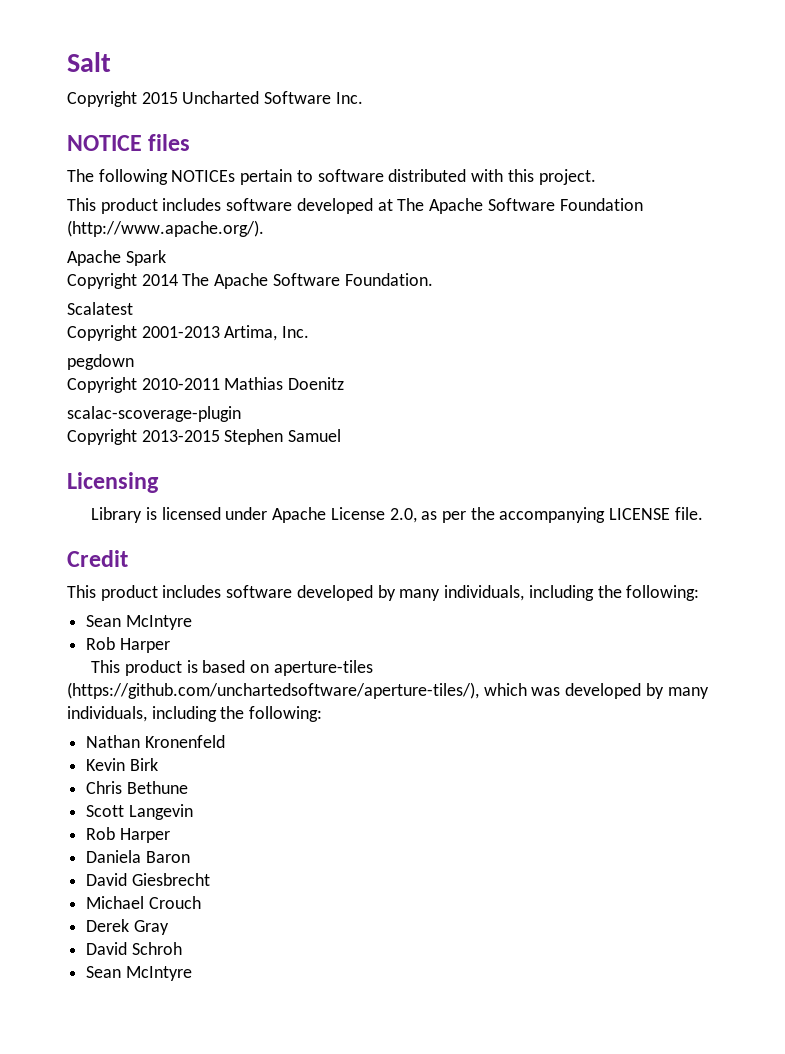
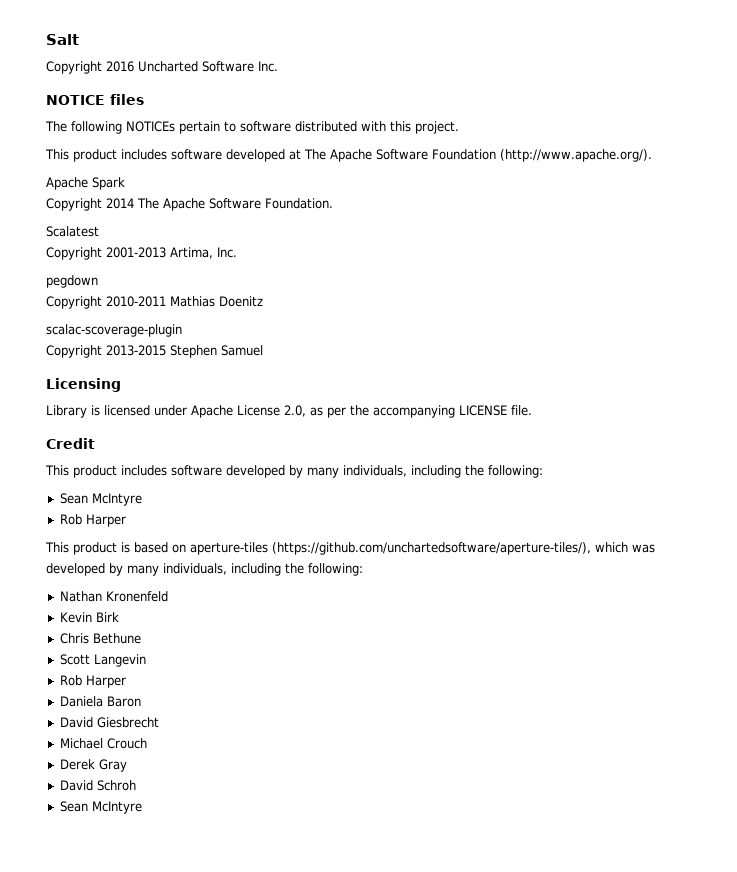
- Copyright 2015 Uncharted Software Inc.
+ Copyright 2016 Uncharted Software Inc.

